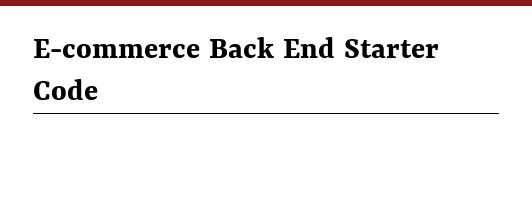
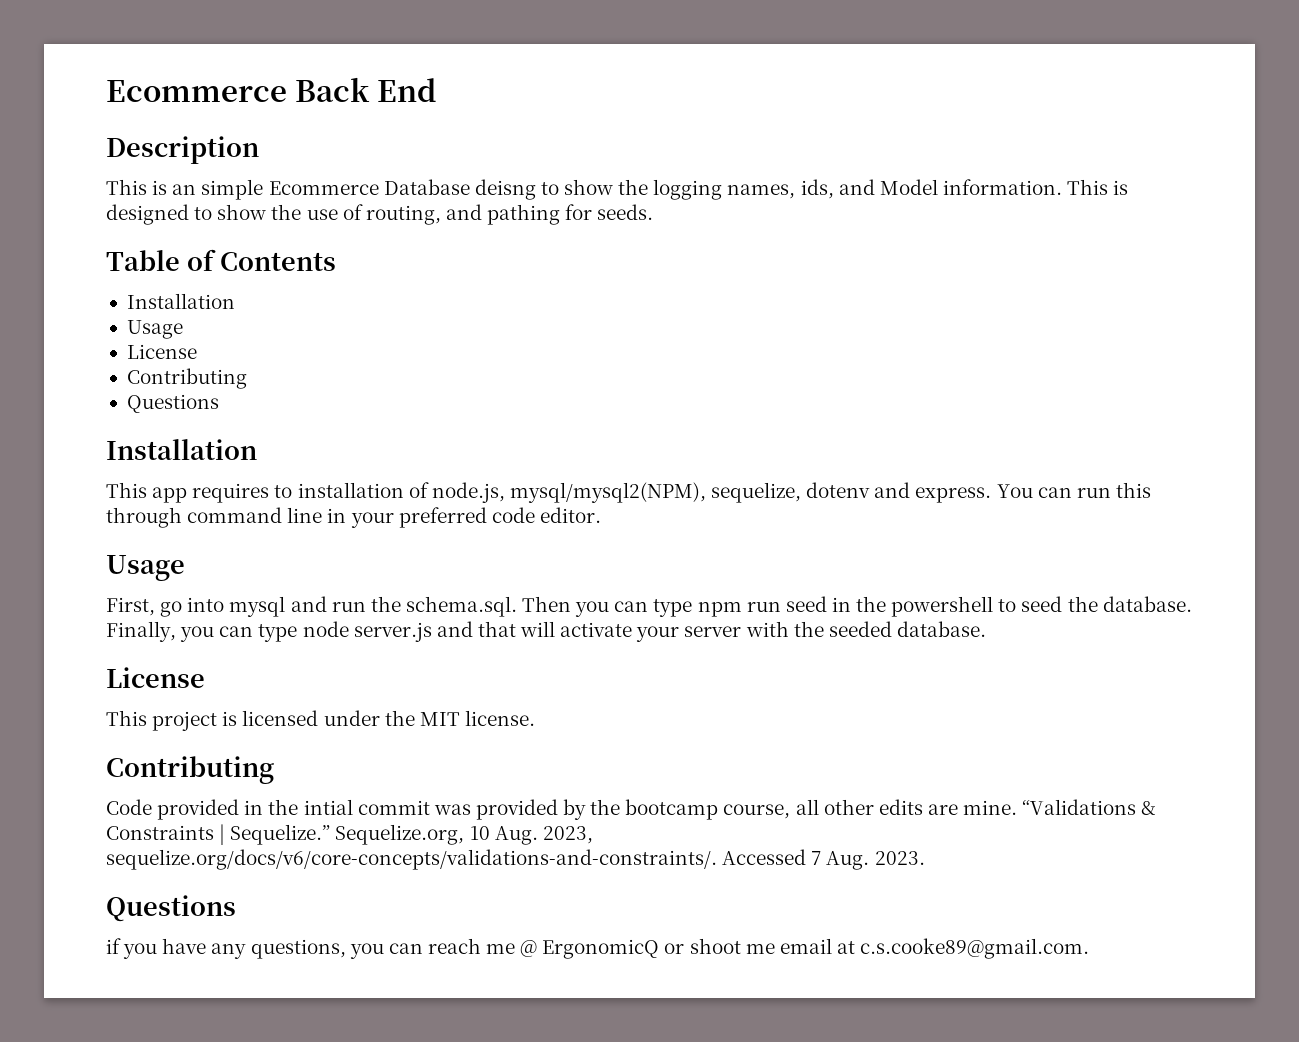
- E-commerce Back End Starter Code
+ Ecommerce Back End
+ Description
+ This is an simple Ecommerce Database deisng to show the logging names, ids, and Model information. This is designed to show the use of routing, and pathing for seeds.
+ Table of Contents
+ Installation
+ Usage
+ License
+ Contributing
+ Questions
+ Installation
+ This app requires to installation of node.js, mysql/mysql2(NPM), sequelize, dotenv and express. You can run this through command line in your preferred code editor.
+ Usage
+ First, go into mysql and run the schema.sql. Then you can type npm run seed in the powershell to seed the database. Finally, you can type node server.js and that will activate your server with the seeded database.
+ License
+ This project is licensed under the MIT license.
+ Contributing
+ Code provided in the intial commit was provided by the bootcamp course, all other edits are mine. “Validations & Constraints | Sequelize.” Sequelize.org, 10 Aug. 2023, sequelize.org/docs/v6/core-concepts/validations-and-constraints/. Accessed 7 Aug. 2023.
+ Questions
+ if you have any questions, you can reach me @ ErgonomicQ or shoot me email at c.s.cooke89@gmail.com.

